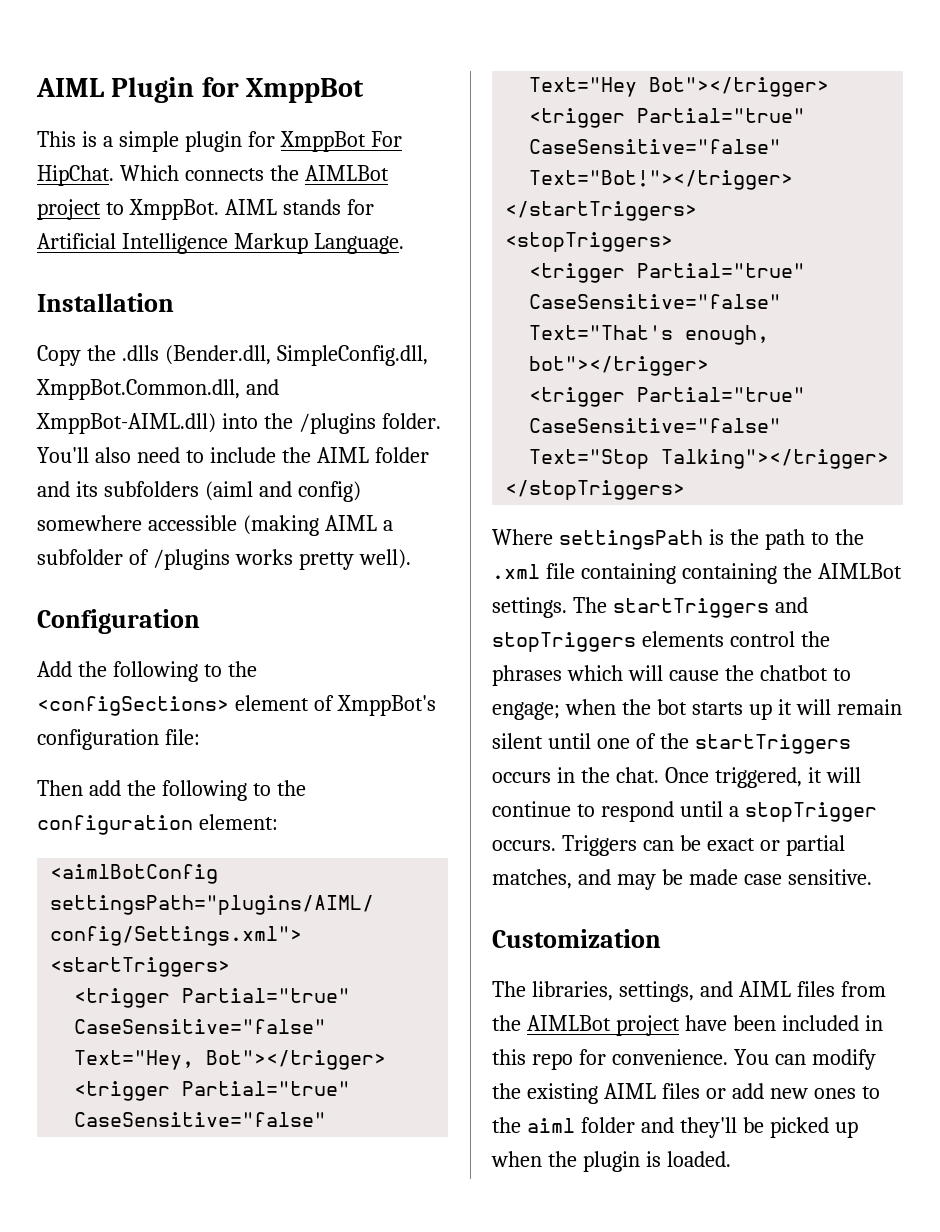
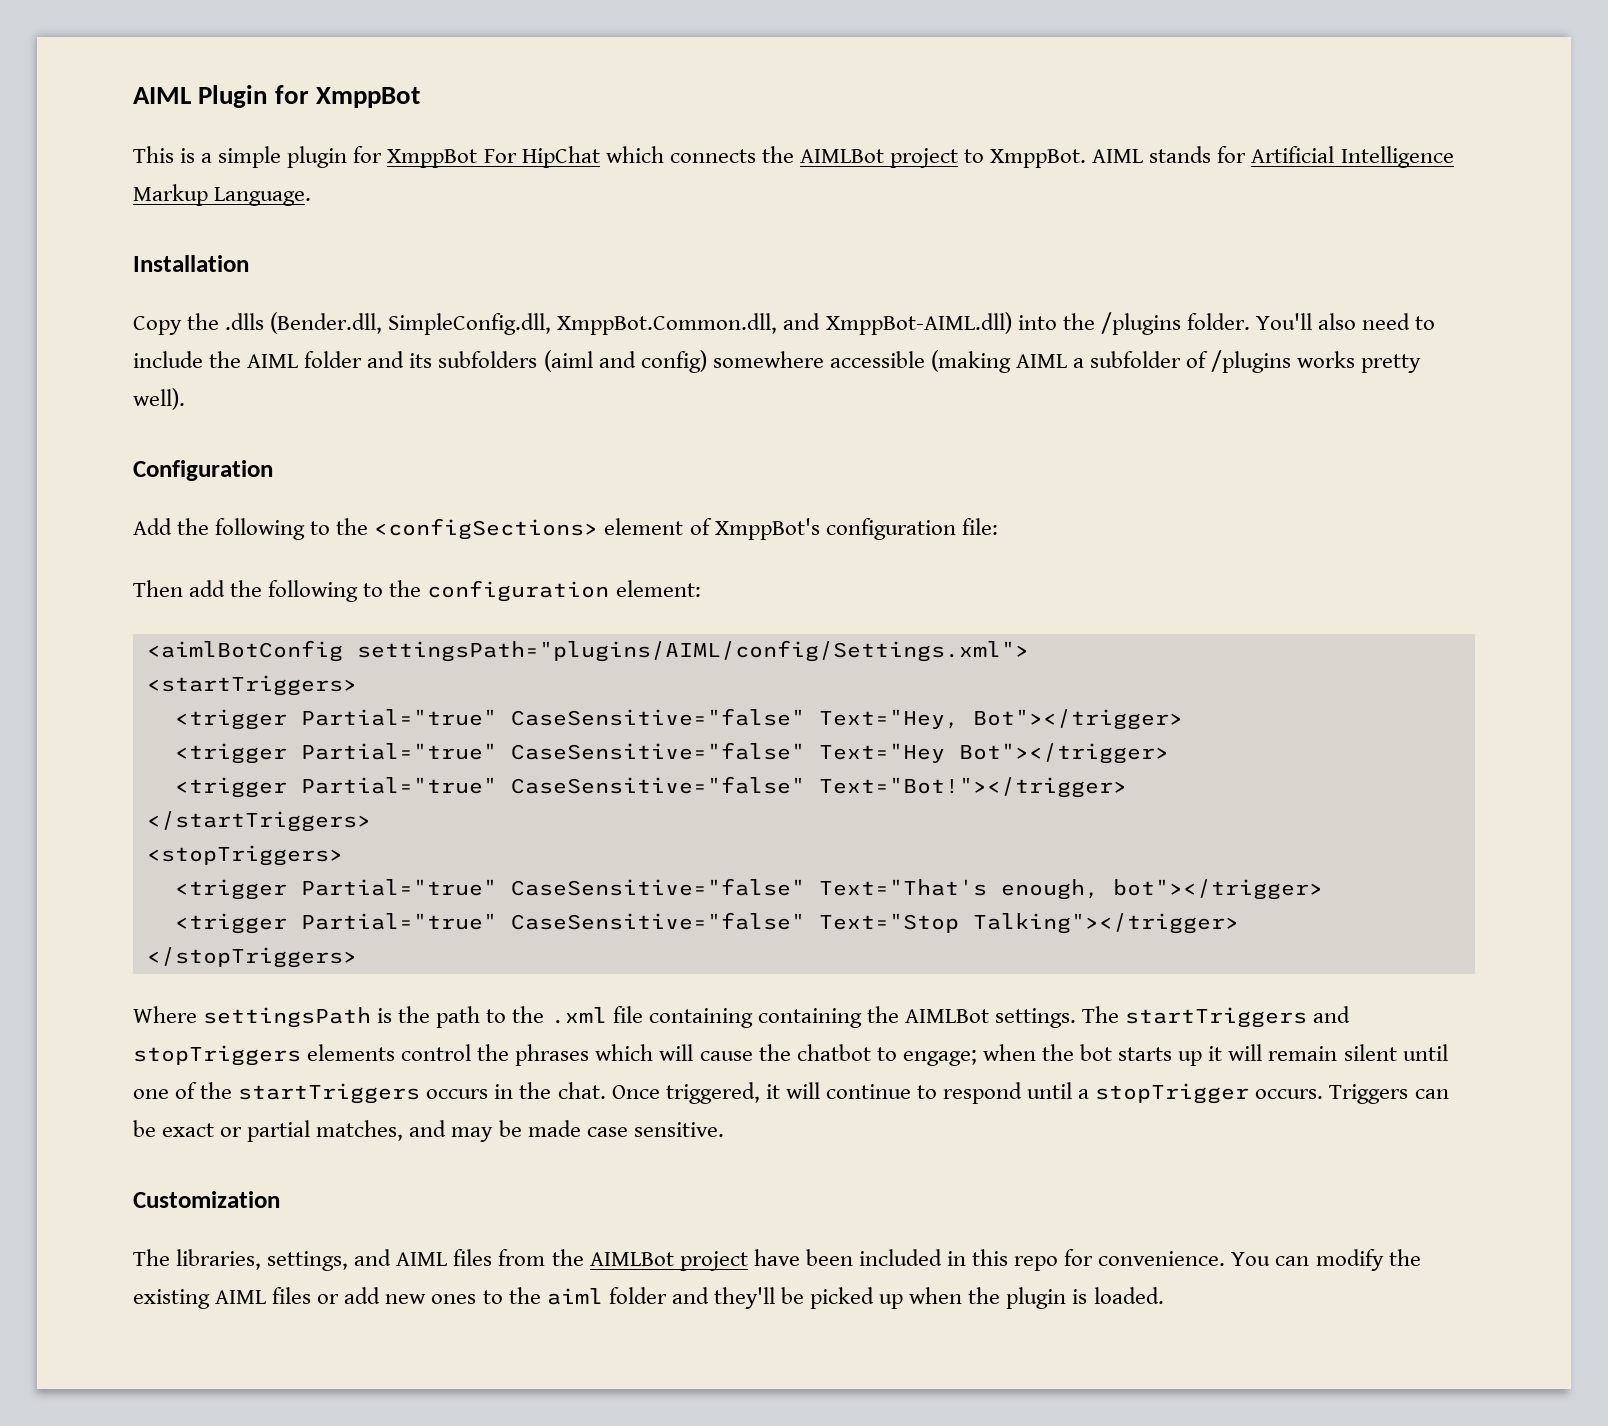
- This is a simple plugin for XmppBot For HipChat. Which connects the AIMLBot project to XmppBot.
+ This is a simple plugin for XmppBot For HipChat which connects the AIMLBot project to XmppBot.

